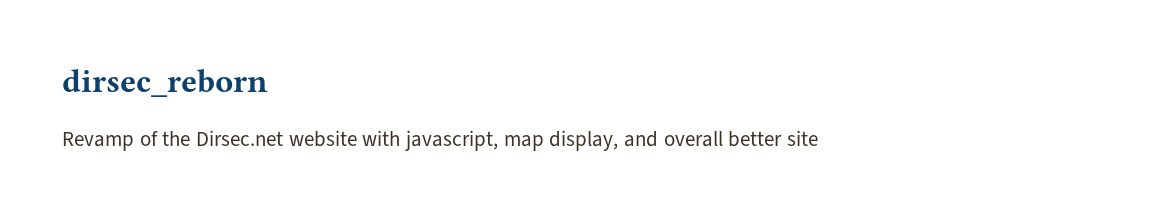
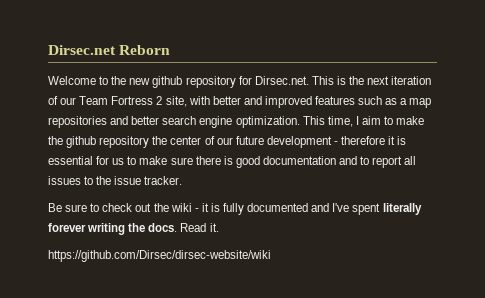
- dirsec_reborn
- Revamp of the Dirsec.net website with javascript, map display, and overall better site
+ Dirsec.net Reborn
+ Welcome to the new github repository for Dirsec.net. This is the next iteration of our Team Fortress 2 site, with better and improved features such as a map repositories and better search engine optimization. This time, I aim to make the github repository the center of our future development - therefore it is essential for us to make sure there is good documentation and to report all issues to the issue tracker.
+ Be sure to check out the wiki - it is fully documented and I've spent literally forever writing the docs. Read it.
+ https://github.com/Dirsec/dirsec-website/wiki

